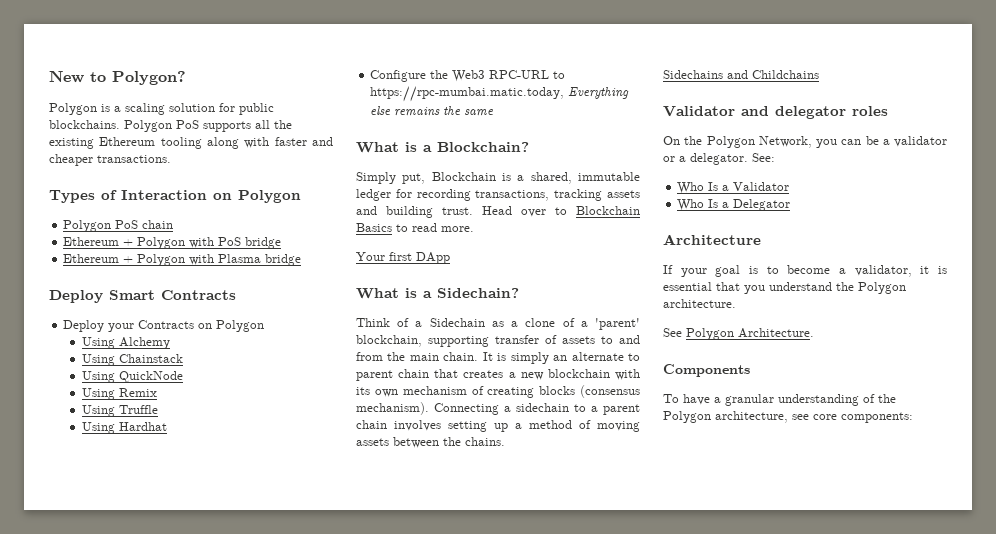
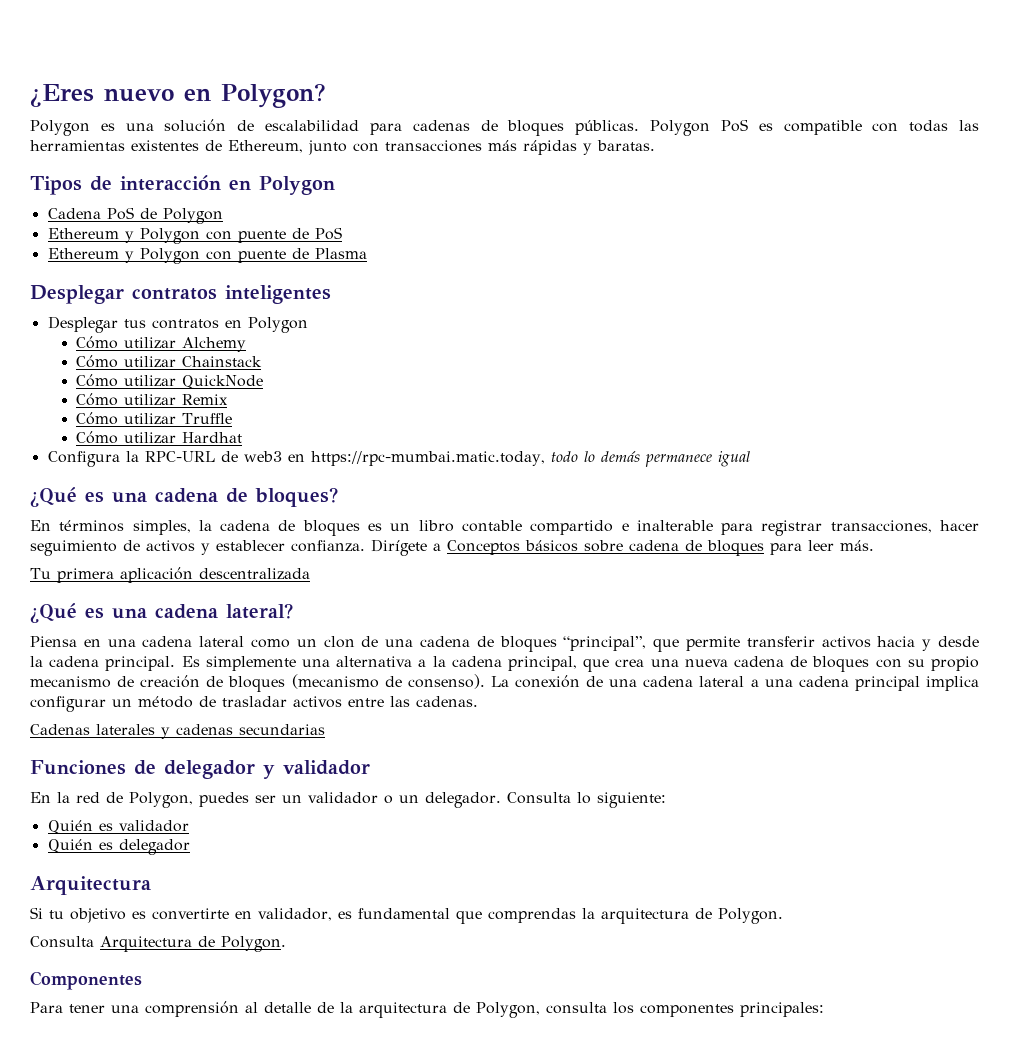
- New to Polygon?
+ ¿Eres nuevo en Polygon?
- Polygon is a scaling solution for public blockchains. Polygon PoS supports all the existing Ethereum tooling along with faster and cheaper transactions.
- Types of Interaction on Polygon
- Polygon PoS chain
- Ethereum + Polygon with PoS bridge
- Ethereum + Polygon with Plasma bridge
- Deploy Smart Contracts
- Deploy your Contracts on Polygon
- Using Alchemy
+ Polygon es una solución de escalabilidad para cadenas de bloques públicas. Polygon PoS es compatible con todas las herramientas existentes de Ethereum, junto con transacciones más rápidas y baratas.
+ Tipos de interacción en Polygon
+ Cadena PoS de Polygon
+ Ethereum y Polygon con puente de PoS
+ Ethereum y Polygon con puente de Plasma
+ Desplegar contratos inteligentes
+ Desplegar tus contratos en Polygon
+ Cómo utilizar Alchemy
- Using Chainstack
+ Cómo utilizar Chainstack
- Using QuickNode
+ Cómo utilizar QuickNode
- Using Remix
+ Cómo utilizar Remix
- Using Truffle
+ Cómo utilizar Truffle
- Using Hardhat
+ Cómo utilizar Hardhat
- Configure the Web3 RPC-URL to https://rpc-mumbai.matic.today, Everything else remains the same
- What is a Blockchain?
- Simply put, Blockchain is a shared, immutable ledger for recording transactions, tracking assets and building trust. Head over to Blockchain Basics to read more.
- Your first DApp
- What is a Sidechain?
- Think of a Sidechain as a clone of a 'parent' blockchain, supporting transfer of assets to and from the main chain. It is simply an alternate to parent chain that creates a new blockchain with its own mechanism of creating blocks (consensus mechanism). Connecting a sidechain to a parent chain involves setting up a method of moving assets between the chains.
- Sidechains and Childchains
- Validator and delegator roles
- On the Polygon Network, you can be a validator or a delegator. See:
- Who Is a Validator
- Who Is a Delegator
- Architecture
- If your goal is to become a validator, it is essential that you understand the Polygon architecture.
- See Polygon Architecture.
- Components
- To have a granular understanding of the Polygon architecture, see core components:
+ Configura la RPC-URL de web3 en https://rpc-mumbai.matic.today, todo lo demás permanece igual
+ ¿Qué es una cadena de bloques?
+ En términos simples, la cadena de bloques es un libro contable compartido e inalterable para registrar transacciones, hacer seguimiento de activos y establecer confianza. Dirígete a Conceptos básicos sobre cadena de bloques para leer más.
+ Tu primera aplicación descentralizada
+ ¿Qué es una cadena lateral?
+ Piensa en una cadena lateral como un clon de una cadena de bloques “principal”, que permite transferir activos hacia y desde la cadena principal. Es simplemente una alternativa a la cadena principal, que crea una nueva cadena de bloques con su propio mecanismo de creación de bloques (mecanismo de consenso). La conexión de una cadena lateral a una cadena principal implica configurar un método de trasladar activos entre las cadenas.
+ Cadenas laterales y cadenas secundarias
+ Funciones de delegador y validador
+ En la red de Polygon, puedes ser un validador o un delegador. Consulta lo siguiente:
+ Quién es validador
+ Quién es delegador
+ Arquitectura
+ Si tu objetivo es convertirte en validador, es fundamental que comprendas la arquitectura de Polygon.
+ Consulta Arquitectura de Polygon.
+ Componentes
+ Para tener una comprensión al detalle de la arquitectura de Polygon, consulta los componentes principales:

